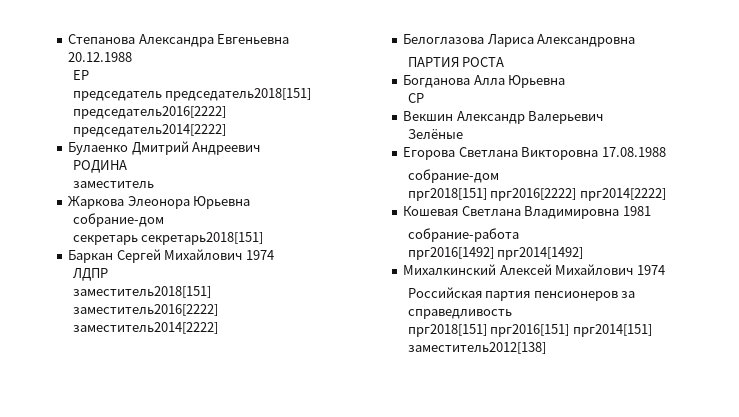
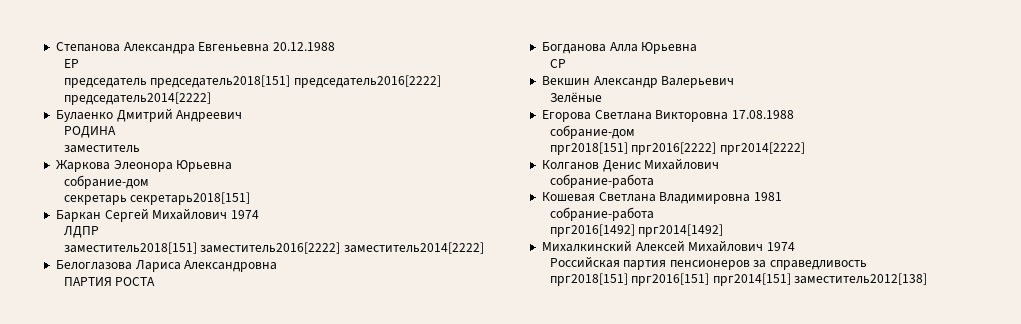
+ Колганов Денис Михайлович
+ собрание-работа

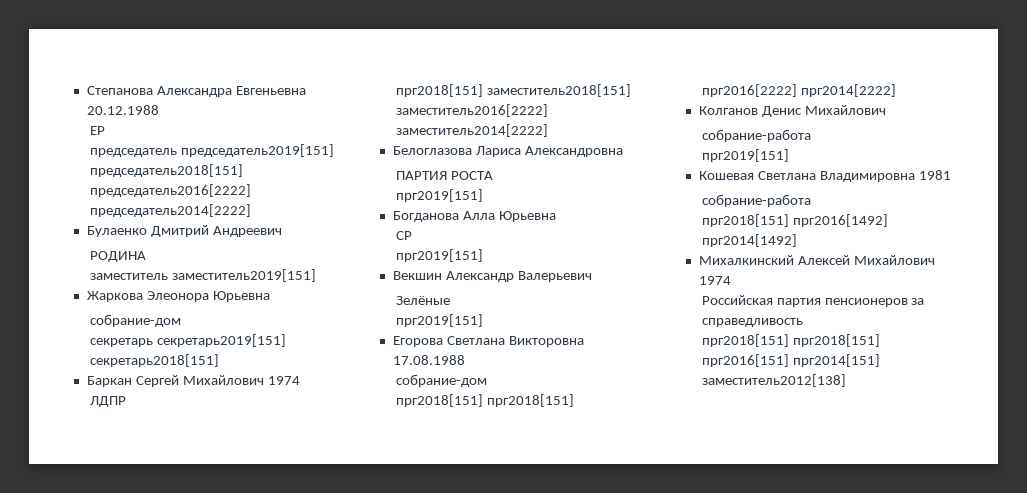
- председатель председатель2018[151] председатель2016[2222] председатель2014[2222]
+ председатель председатель2019[151] председатель2018[151] председатель2016[2222] председатель2014[2222]
- заместитель
+ заместитель заместитель2019[151]
- секретарь секретарь2018[151]
+ секретарь секретарь2019[151] секретарь2018[151]
- заместитель2018[151] заместитель2016[2222] заместитель2014[2222]
+ прг2018[151] заместитель2018[151] заместитель2016[2222] заместитель2014[2222]
  ПАРТИЯ РОСТА
+ прг2019[151]
  СР
+ прг2019[151]
  Зелёные
+ прг2019[151]
- прг2018[151] прг2016[2222] прг2014[2222]
+ прг2018[151] прг2018[151] прг2016[2222] прг2014[2222]
  Колганов Денис Михайлович
  собрание-работа
+ прг2019[151]
- прг2016[1492] прг2014[1492]
+ прг2018[151] прг2016[1492] прг2014[1492]
- прг2018[151] прг2016[151] прг2014[151] заместитель2012[138]
+ прг2018[151] прг2018[151] прг2016[151] прг2014[151] заместитель2012[138]

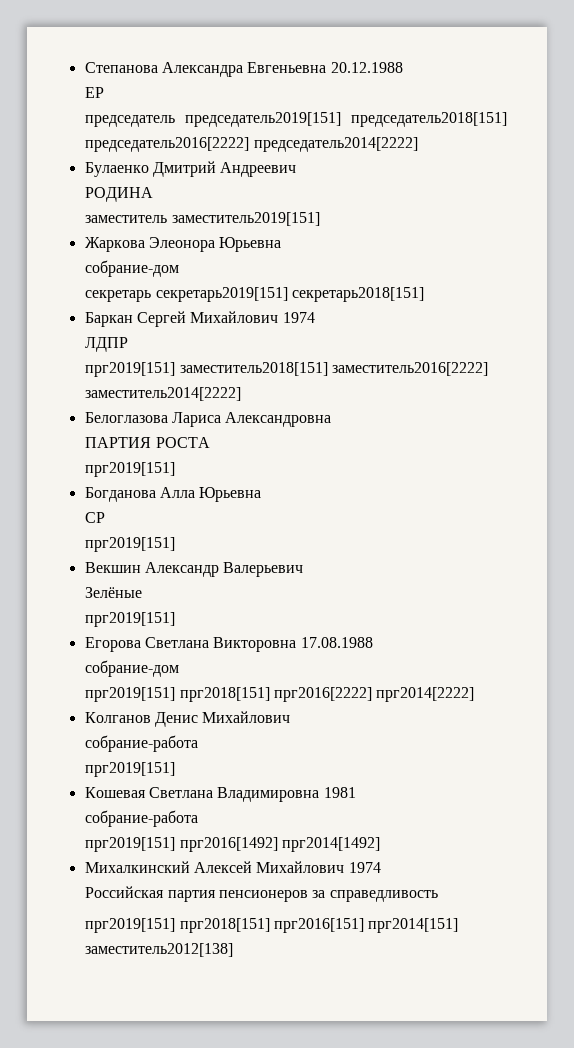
- прг2018[151] заместитель2018[151] заместитель2016[2222] заместитель2014[2222]
+ прг2019[151] заместитель2018[151] заместитель2016[2222] заместитель2014[2222]
- прг2018[151] прг2018[151] прг2016[2222] прг2014[2222]
+ прг2019[151] прг2018[151] прг2016[2222] прг2014[2222]
- прг2018[151] прг2016[1492] прг2014[1492]
+ прг2019[151] прг2016[1492] прг2014[1492]
- прг2018[151] прг2018[151] прг2016[151] прг2014[151] заместитель2012[138]
+ прг2019[151] прг2018[151] прг2016[151] прг2014[151] заместитель2012[138]

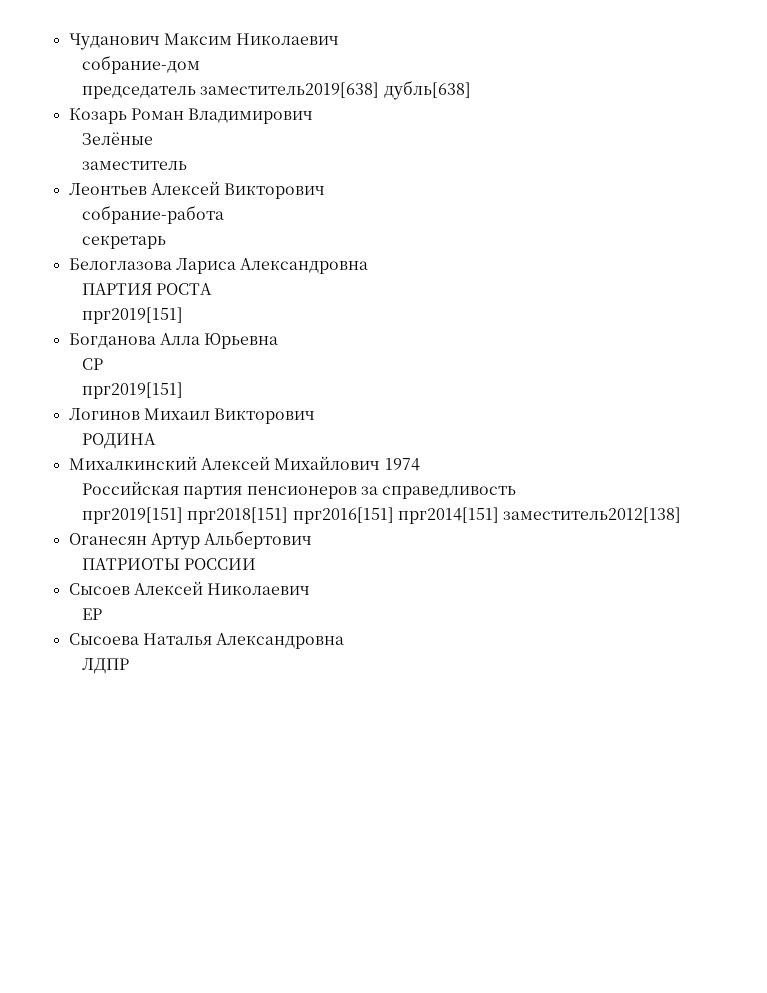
- Степанова Александра Евгеньевна 20.12.1988
- ЕР
- председатель председатель2019[151] председатель2018[151] председатель2016[2222] председатель2014[2222]
- Булаенко Дмитрий Андреевич
- РОДИНА
- заместитель заместитель2019[151]
- Жаркова Элеонора Юрьевна
+ Чуданович Максим Николаевич
  собрание-дом
- секретарь секретарь2019[151] секретарь2018[151]
- Баркан Сергей Михайлович 1974
- ЛДПР
- прг2019[151] заместитель2018[151] заместитель2016[2222] заместитель2014[2222]
+ председатель заместитель2019[638] дубль[638]
+ Козарь Роман Владимирович
+ Зелёные
+ заместитель
+ Леонтьев Алексей Викторович
+ собрание-работа
+ секретарь
- Векшин Александр Валерьевич
- Зелёные
- прг2019[151]
- Егорова Светлана Викторовна 17.08.1988
- собрание-дом
- прг2019[151] прг2018[151] прг2016[2222] прг2014[2222]
- Колганов Денис Михайлович
- собрание-работа
- прг2019[151]
- Кошевая Светлана Владимировна 1981
- собрание-работа
- прг2019[151] прг2016[1492] прг2014[1492]
+ Логинов Михаил Викторович
+ РОДИНА
+ Оганесян Артур Альбертович
+ ПАТРИОТЫ РОССИИ
+ Сысоев Алексей Николаевич
+ ЕР
+ Сысоева Наталья Александровна
+ ЛДПР

